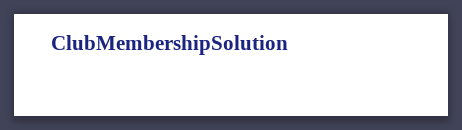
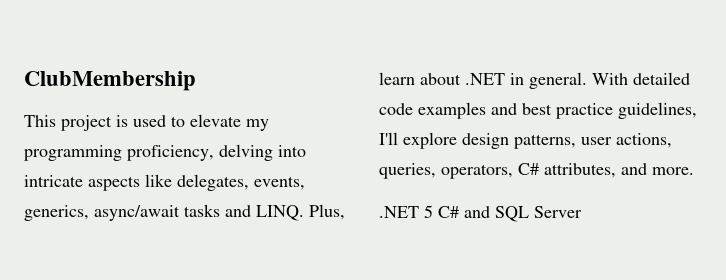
- ClubMembershipSolution
+ ClubMembership
+ This project is used to elevate my programming proficiency, delving into intricate aspects like delegates, events, generics, async/await tasks and LINQ. Plus, learn about .NET in general. With detailed code examples and best practice guidelines, I'll explore design patterns, user actions, queries, operators, C# attributes, and more.
+ .NET 5 C# and SQL Server

